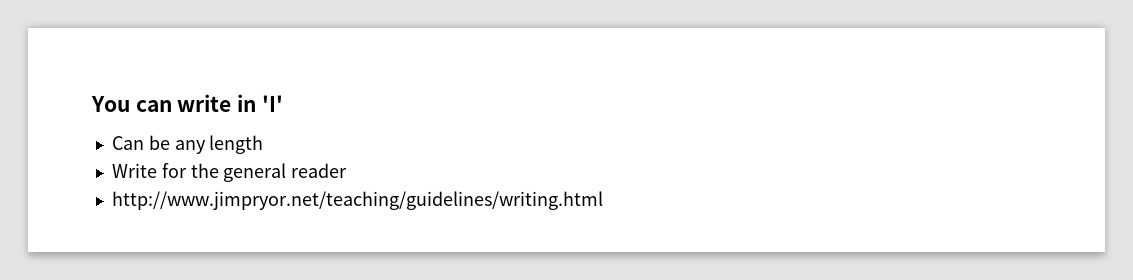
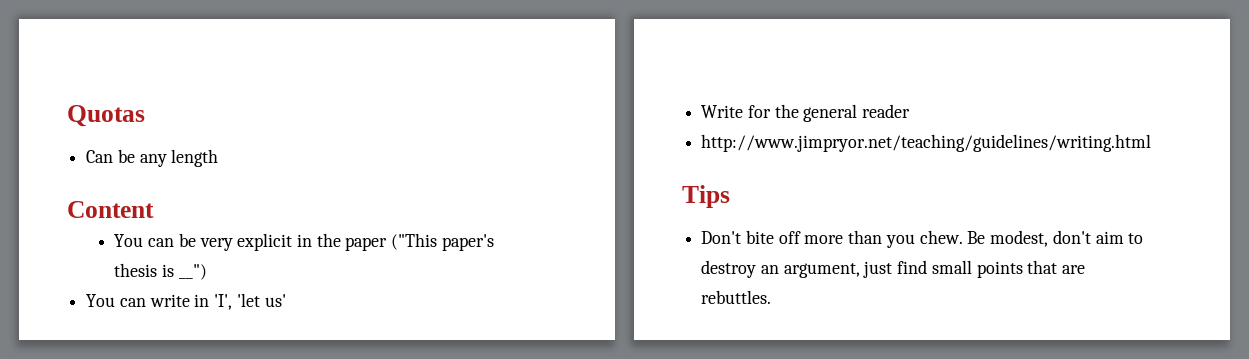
- You can write in 'I'
+ Quotas
+ Content
+ You can be very explicit in the paper ("This paper's thesis is __")
+ You can write in 'I', 'let us'
+ Tips
+ Don't bite off more than you chew. Be modest, don't aim to destroy an argument, just find small points that are rebuttles.

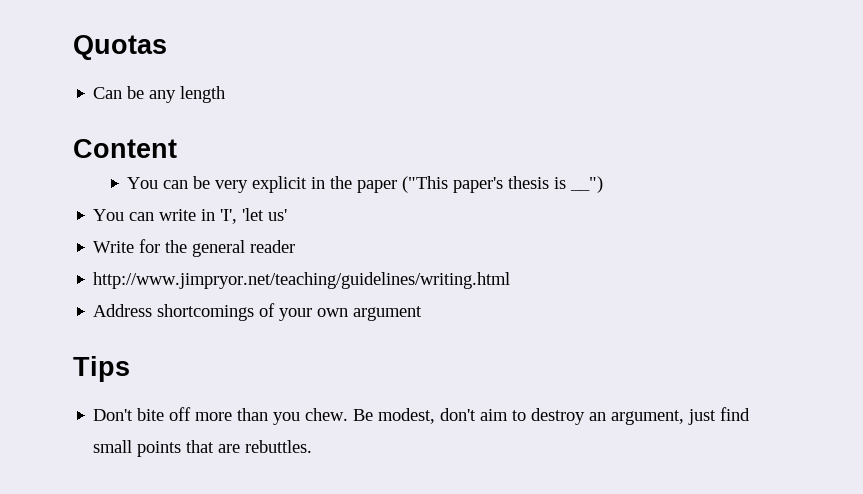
+ Address shortcomings of your own argument

